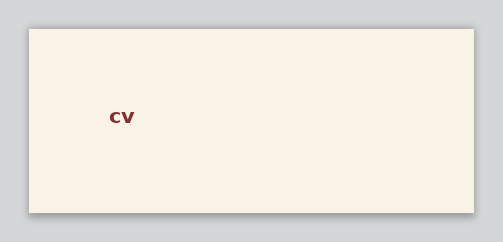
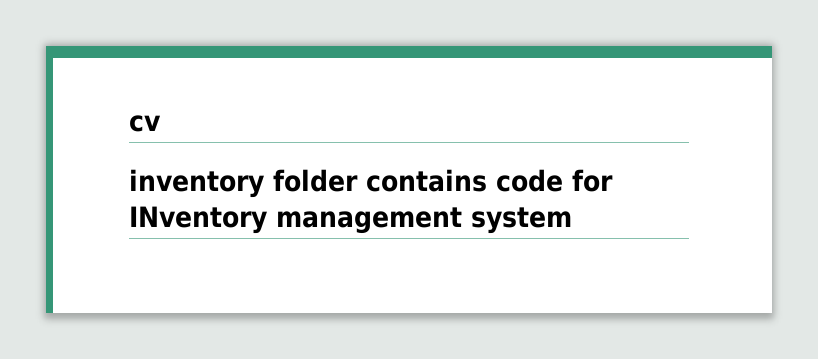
+ inventory folder contains code for INventory management system

